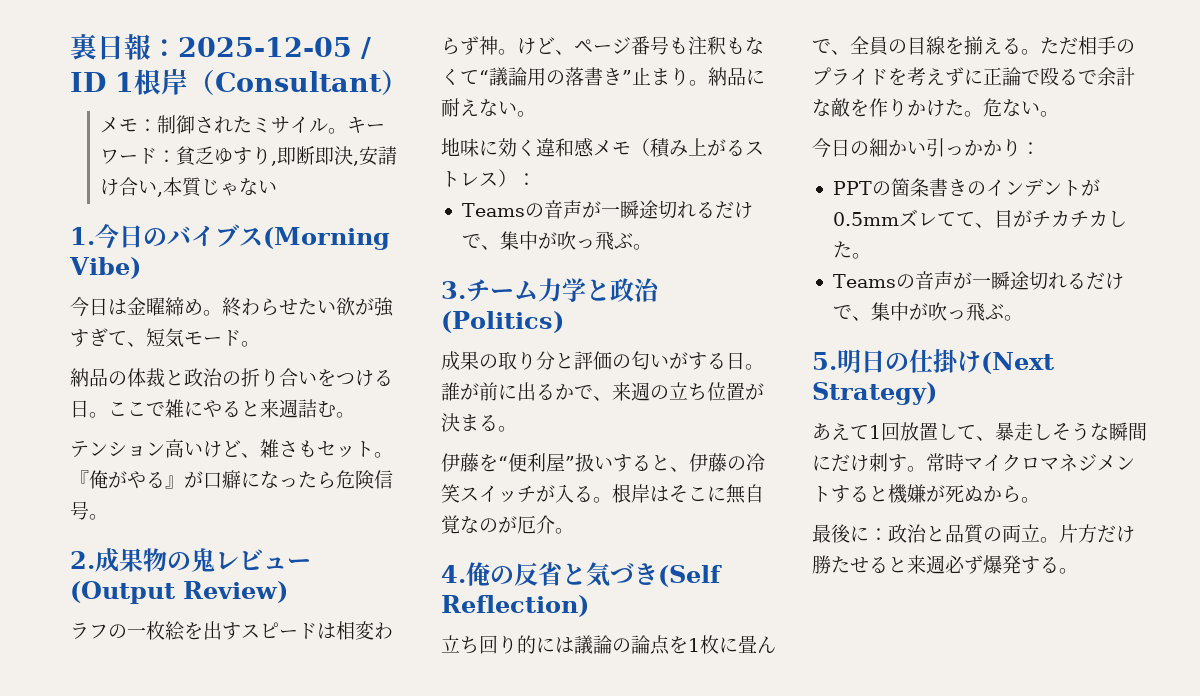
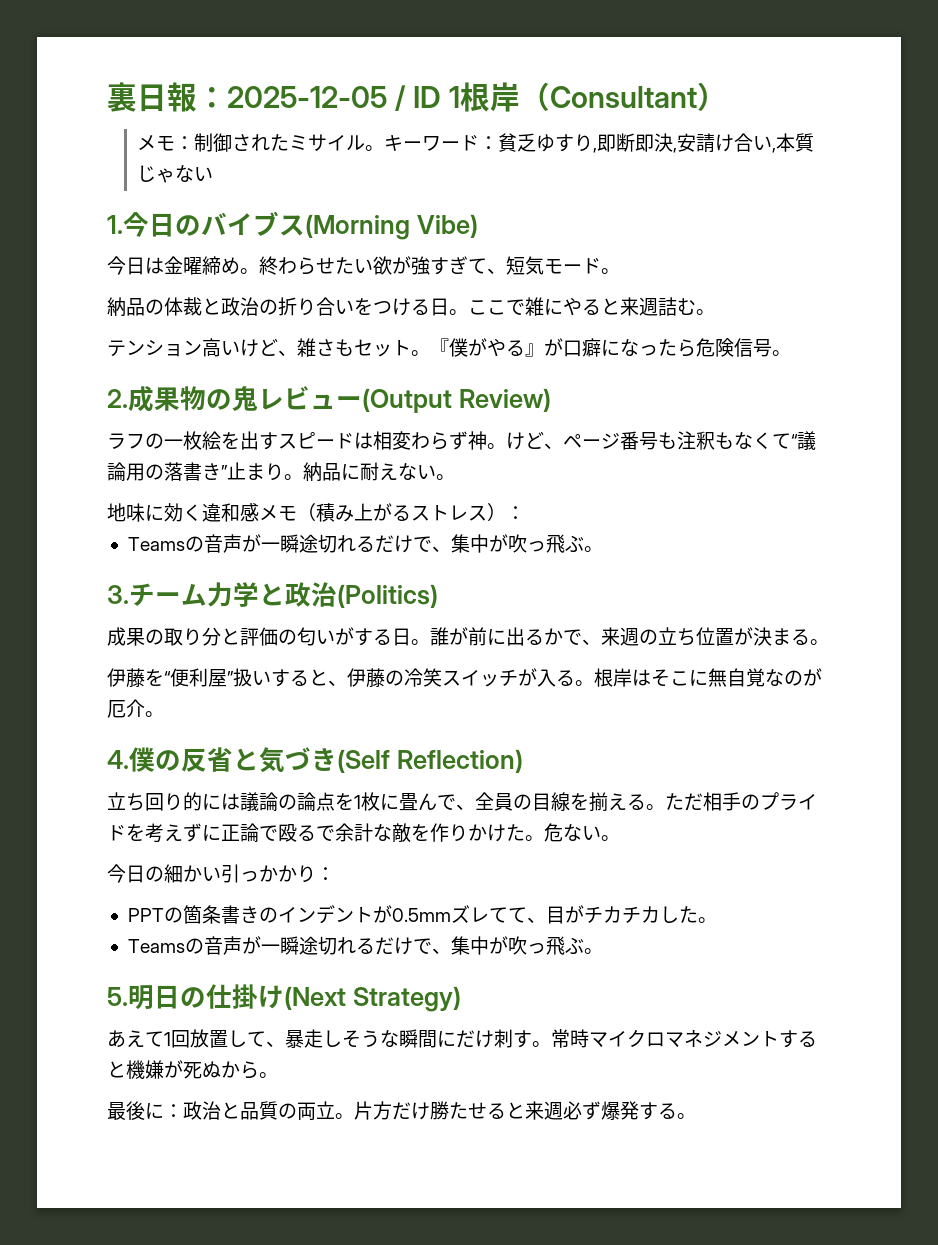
- 『俺がやる』が口癖になったら危険信号。
+ 『僕がやる』が口癖になったら危険信号。
- 4.俺の反省と気づき(Self Reflection)
+ 4.僕の反省と気づき(Self Reflection)

